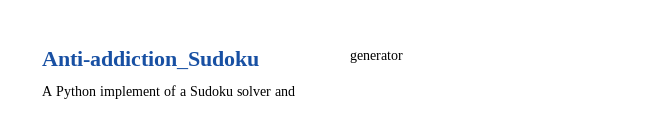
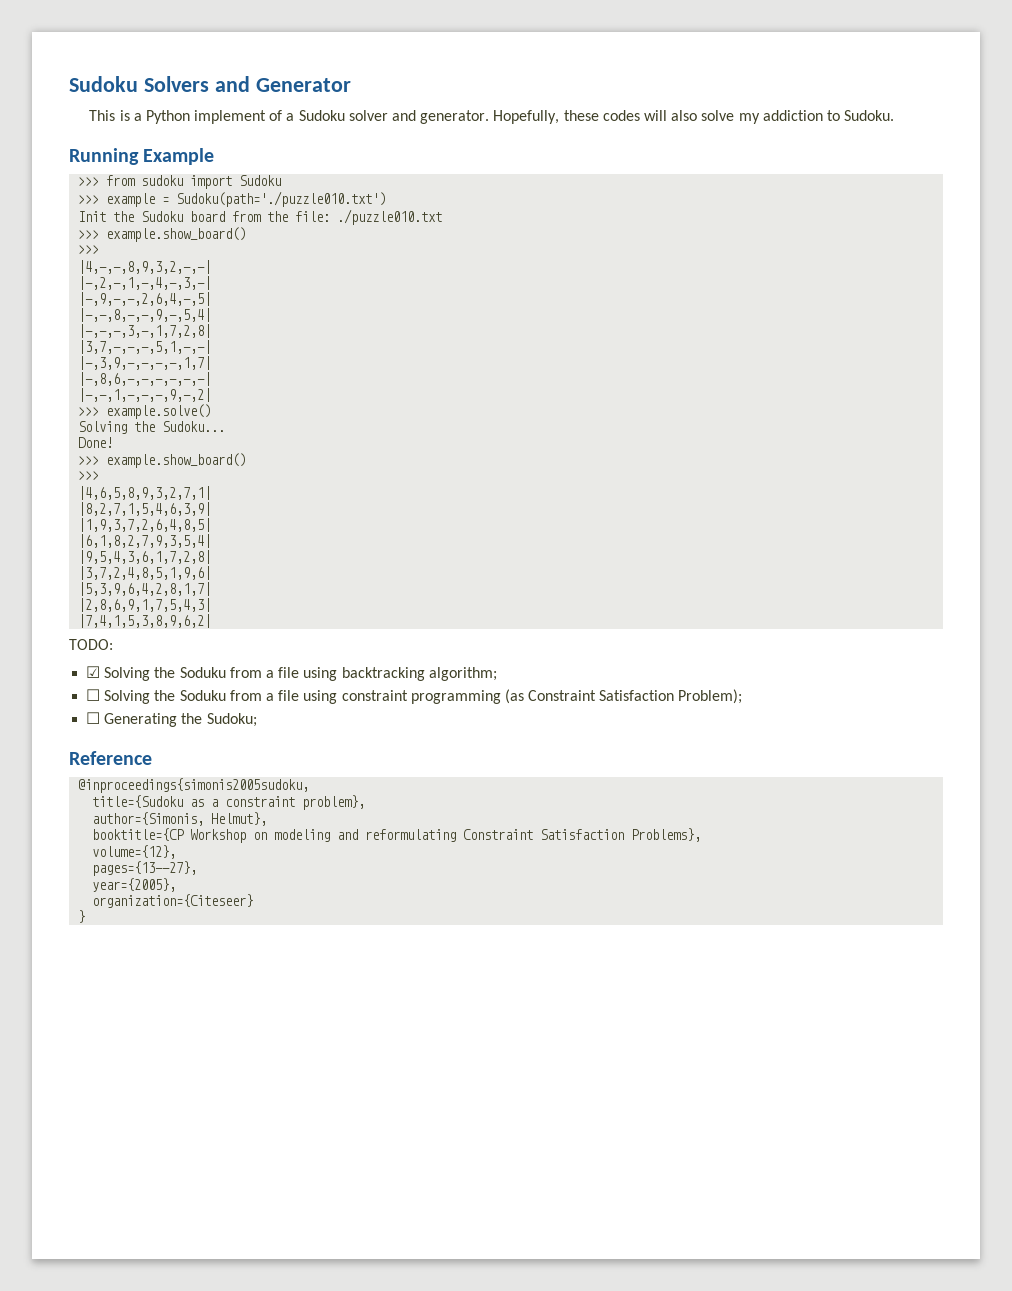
- Anti-addiction_Sudoku
- A Python implement of a Sudoku solver and generator
+ Sudoku Solvers and Generator
+ This is a Python implement of a Sudoku solver and generator. Hopefully, these codes will also solve my addiction to Sudoku.
+ Running Example
+ >>> from sudoku import Sudoku
+ >>> example = Sudoku(path='./puzzle010.txt')
+ Init the Sudoku board from the file: ./puzzle010.txt
+ >>> example.show_board()
+ >>>
+ |4,-,-,8,9,3,2,-,-|
+ |-,2,-,1,-,4,-,3,-|
+ |-,9,-,-,2,6,4,-,5|
+ |-,-,8,-,-,9,-,5,4|
+ |-,-,-,3,-,1,7,2,8|
+ |3,7,-,-,-,5,1,-,-|
+ |-,3,9,-,-,-,-,1,7|
+ |-,8,6,-,-,-,-,-,-|
+ |-,-,1,-,-,-,9,-,2|
+ >>> example.solve()
+ Solving the Sudoku...
+ Done!
+ >>> example.show_board()
+ >>>
+ |4,6,5,8,9,3,2,7,1|
+ |8,2,7,1,5,4,6,3,9|
+ |1,9,3,7,2,6,4,8,5|
+ |6,1,8,2,7,9,3,5,4|
+ |9,5,4,3,6,1,7,2,8|
+ |3,7,2,4,8,5,1,9,6|
+ |5,3,9,6,4,2,8,1,7|
+ |2,8,6,9,1,7,5,4,3|
+ |7,4,1,5,3,8,9,6,2|
+ TODO:
+ ☑ Solving the Soduku from a file using backtracking algorithm;
+ ☐ Solving the Soduku from a file using constraint programming (as Constraint Satisfaction Problem);
+ ☐ Generating the Sudoku;
+ Reference
+ @inproceedings{simonis2005sudoku,
+ title={Sudoku as a constraint problem},
+ author={Simonis, Helmut},
+ booktitle={CP Workshop on modeling and reformulating Constraint Satisfaction Problems},
+ volume={12},
+ pages={13--27},
+ year={2005},
+ organization={Citeseer}
+ }

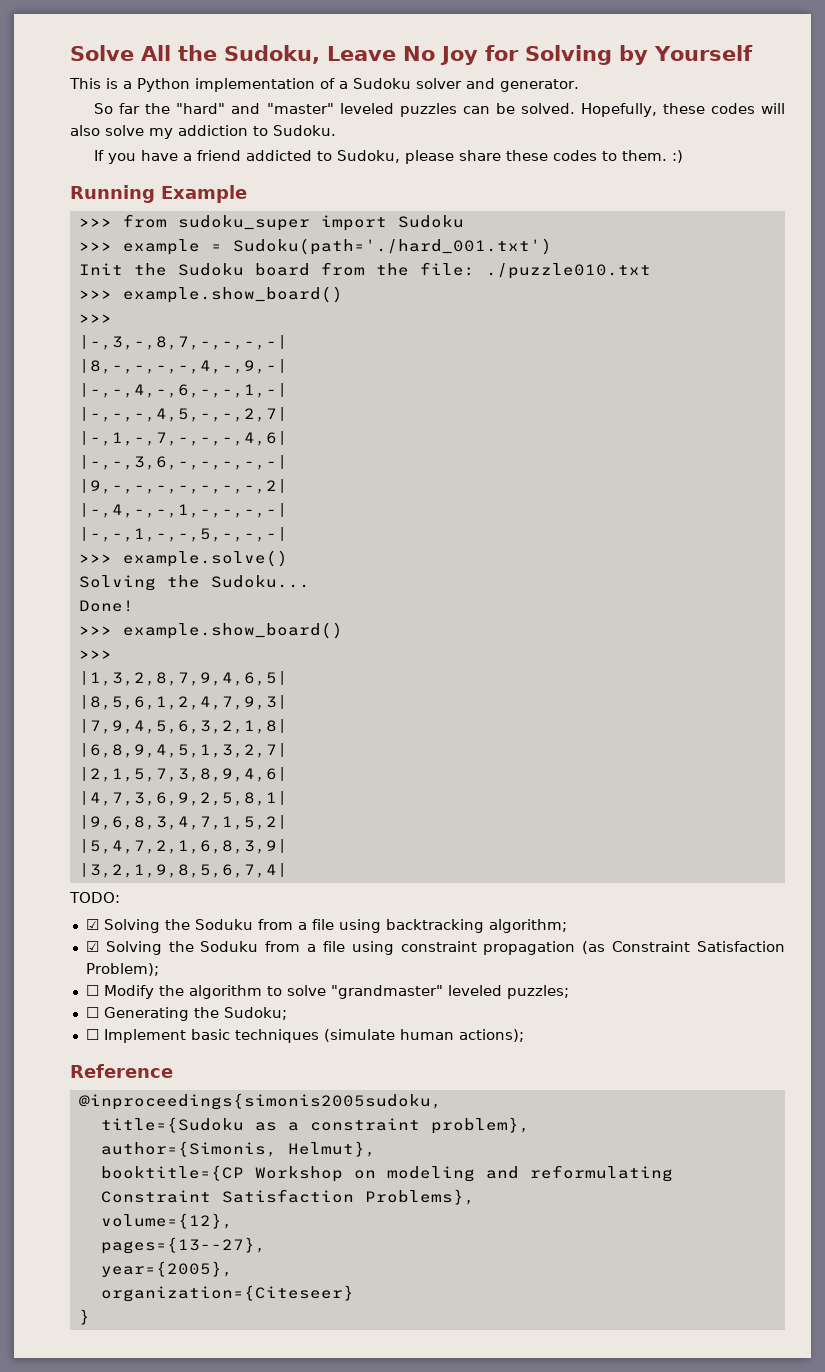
- Sudoku Solvers and Generator
+ Solve All the Sudoku, Leave No Joy for Solving by Yourself
- This is a Python implement of a Sudoku solver and generator.
+ This is a Python implementation of a Sudoku solver and generator.
+ So far the "hard" and "master" leveled puzzles can be solved.
+ If you have a friend addicted to Sudoku, please share these codes to them. :)
- >>> from sudoku import Sudoku
+ >>> from sudoku_super import Sudoku
- >>> example = Sudoku(path='./puzzle010.txt')
+ >>> example = Sudoku(path='./hard_001.txt')
- |4,-,-,8,9,3,2,-,-|
- |-,2,-,1,-,4,-,3,-|
- |-,9,-,-,2,6,4,-,5|
- |-,-,8,-,-,9,-,5,4|
- |-,-,-,3,-,1,7,2,8|
- |3,7,-,-,-,5,1,-,-|
- |-,3,9,-,-,-,-,1,7|
- |-,8,6,-,-,-,-,-,-|
- |-,-,1,-,-,-,9,-,2|
+ |-,3,-,8,7,-,-,-,-|
+ |8,-,-,-,-,4,-,9,-|
+ |-,-,4,-,6,-,-,1,-|
+ |-,-,-,4,5,-,-,2,7|
+ |-,1,-,7,-,-,-,4,6|
+ |-,-,3,6,-,-,-,-,-|
+ |9,-,-,-,-,-,-,-,2|
+ |-,4,-,-,1,-,-,-,-|
+ |-,-,1,-,-,5,-,-,-|
- |4,6,5,8,9,3,2,7,1|
- |8,2,7,1,5,4,6,3,9|
- |1,9,3,7,2,6,4,8,5|
- |6,1,8,2,7,9,3,5,4|
- |9,5,4,3,6,1,7,2,8|
- |3,7,2,4,8,5,1,9,6|
- |5,3,9,6,4,2,8,1,7|
- |2,8,6,9,1,7,5,4,3|
- |7,4,1,5,3,8,9,6,2|
+ |1,3,2,8,7,9,4,6,5|
+ |8,5,6,1,2,4,7,9,3|
+ |7,9,4,5,6,3,2,1,8|
+ |6,8,9,4,5,1,3,2,7|
+ |2,1,5,7,3,8,9,4,6|
+ |4,7,3,6,9,2,5,8,1|
+ |9,6,8,3,4,7,1,5,2|
+ |5,4,7,2,1,6,8,3,9|
+ |3,2,1,9,8,5,6,7,4|
- ☐ Solving the Soduku from a file using constraint programming (as Constraint Satisfaction Problem);
+ ☑ Solving the Soduku from a file using constraint propagation (as Constraint Satisfaction Problem);
+ ☐ Modify the algorithm to solve "grandmaster" leveled puzzles;
  ☐ Generating the Sudoku;
+ ☐ Implement basic techniques (simulate human actions);

